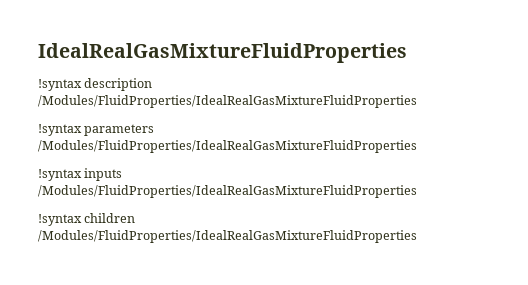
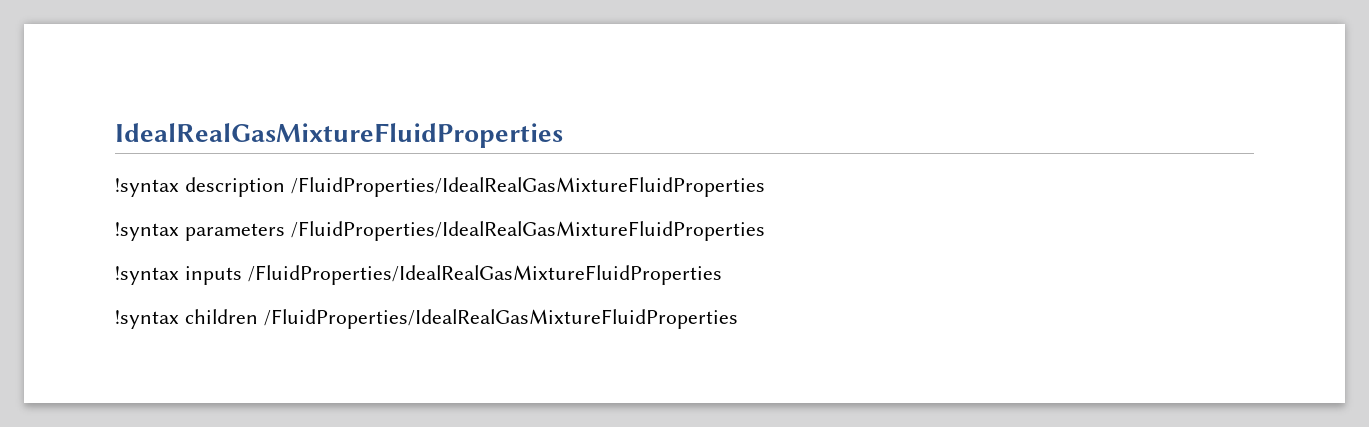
- !syntax description /Modules/FluidProperties/IdealRealGasMixtureFluidProperties
+ !syntax description /FluidProperties/IdealRealGasMixtureFluidProperties
- !syntax parameters /Modules/FluidProperties/IdealRealGasMixtureFluidProperties
+ !syntax parameters /FluidProperties/IdealRealGasMixtureFluidProperties
- !syntax inputs /Modules/FluidProperties/IdealRealGasMixtureFluidProperties
+ !syntax inputs /FluidProperties/IdealRealGasMixtureFluidProperties
- !syntax children /Modules/FluidProperties/IdealRealGasMixtureFluidProperties
+ !syntax children /FluidProperties/IdealRealGasMixtureFluidProperties

